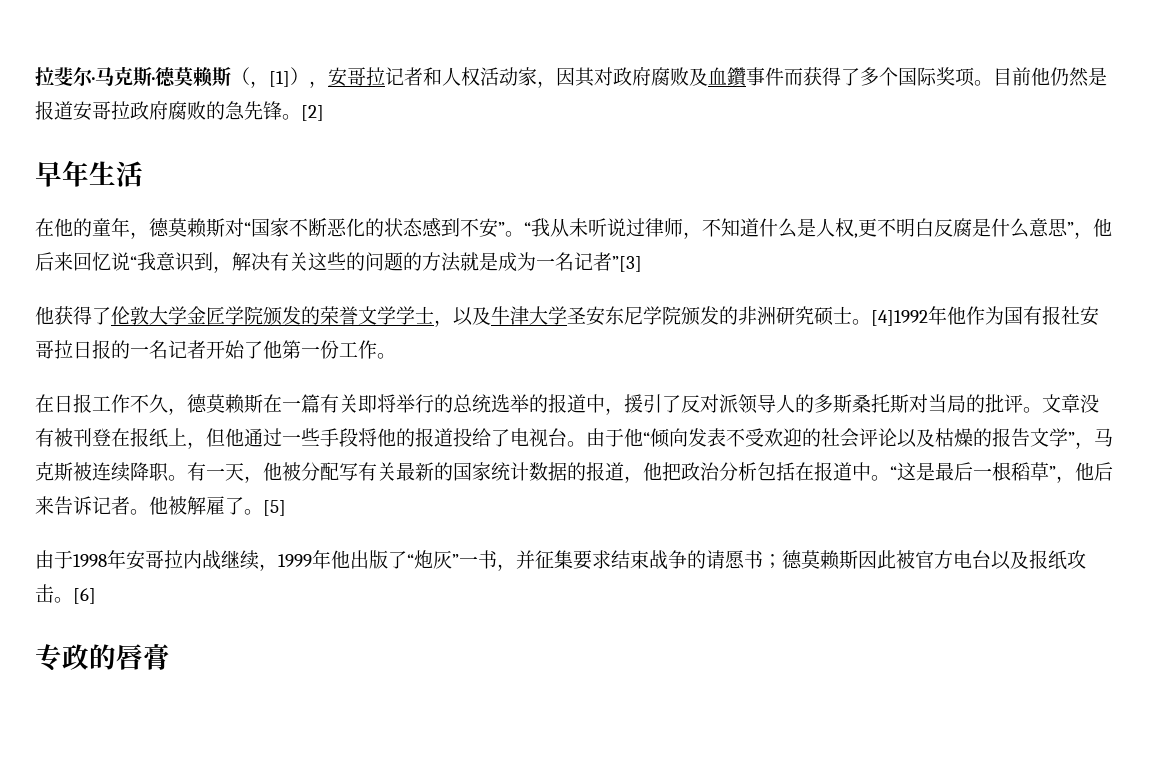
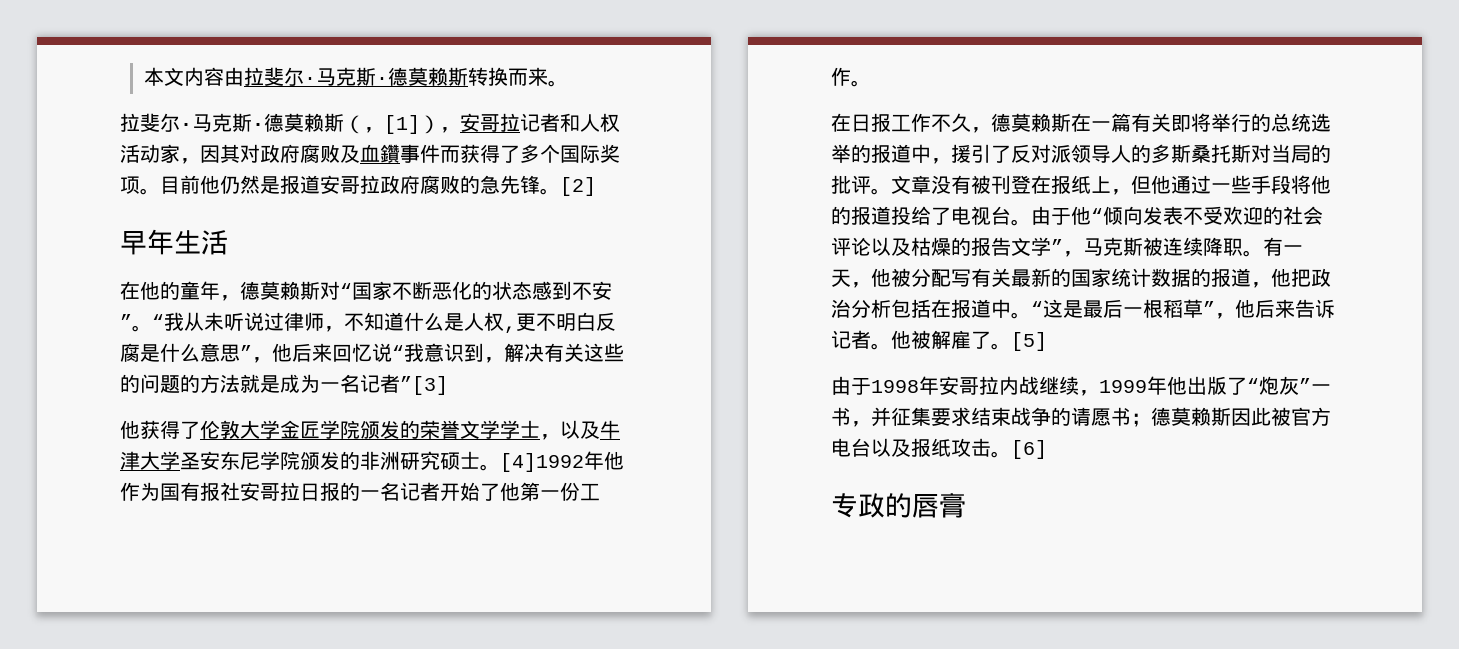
+ 本文内容由拉斐尔·马克斯·德莫赖斯转换而来。

